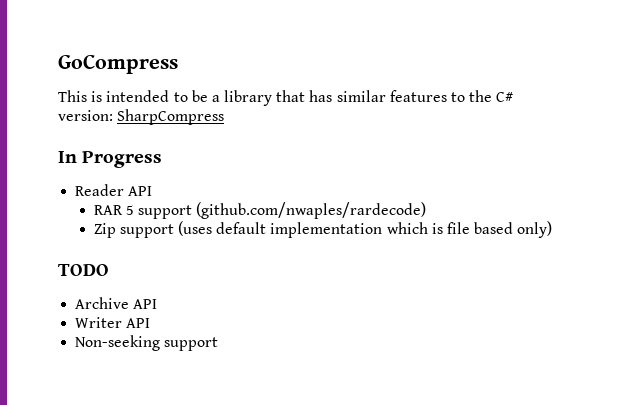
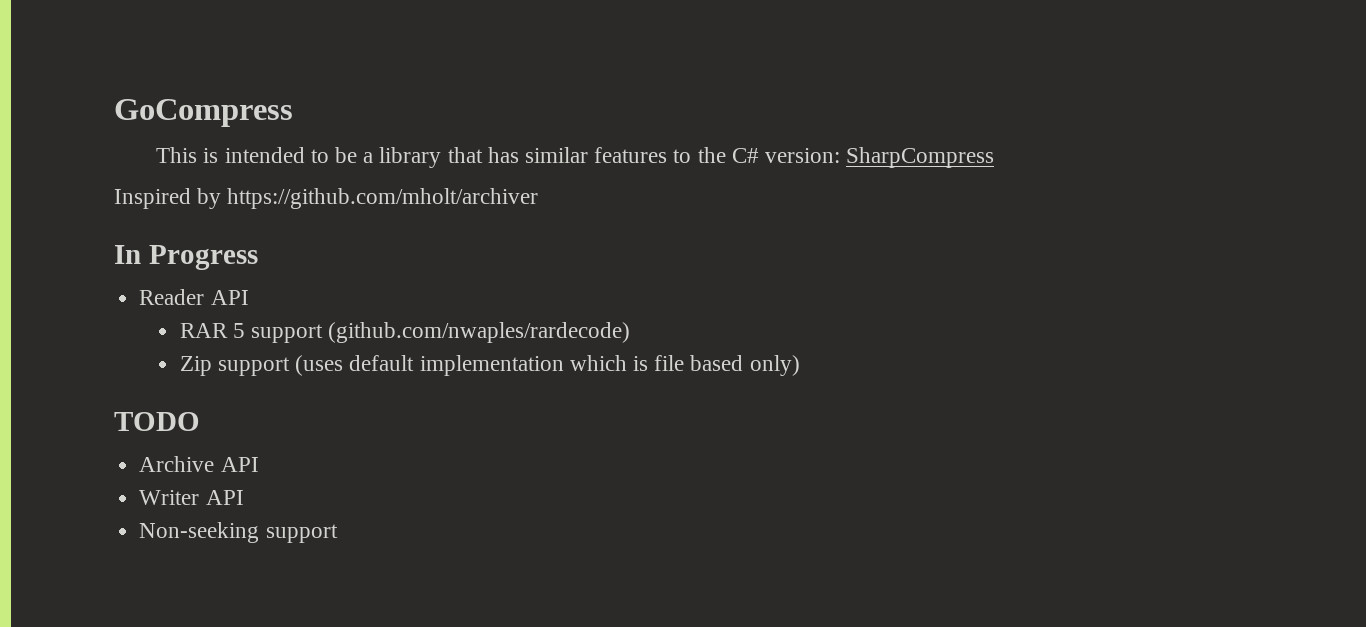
+ Inspired by https://github.com/mholt/archiver

